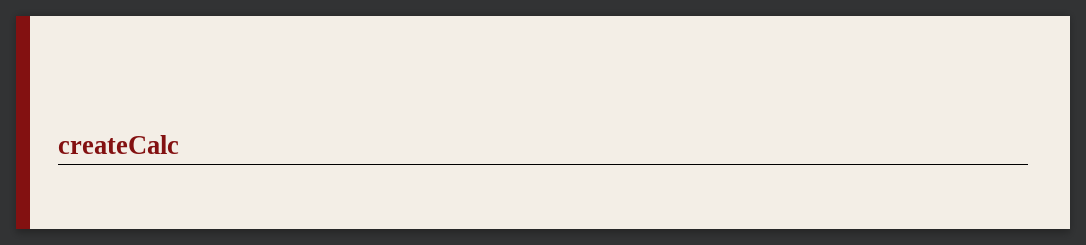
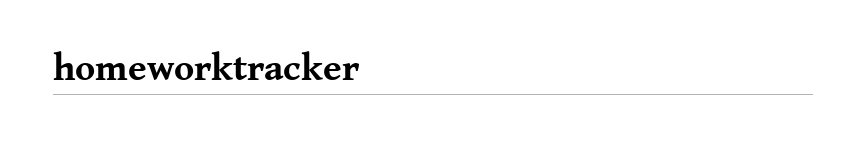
- createCalc
+ homeworktracker

